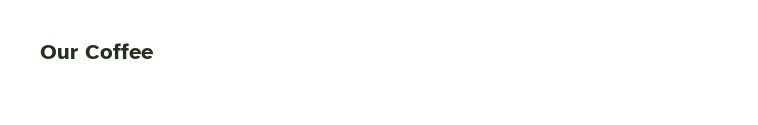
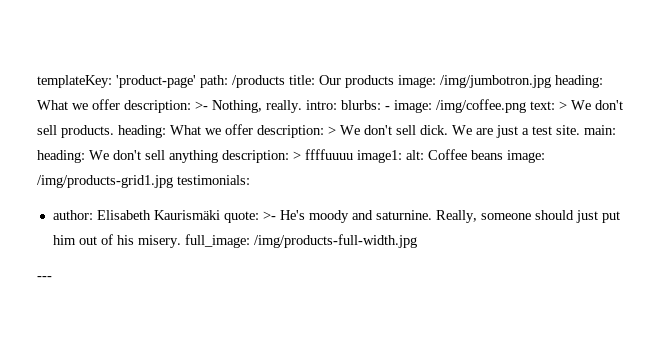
- Our Coffee
+ templateKey: 'product-page' path: /products title: Our products image: /img/jumbotron.jpg heading: What we offer description: >- Nothing, really. intro: blurbs: - image: /img/coffee.png text: > We don't sell products. heading: What we offer description: > We don't sell dick. We are just a test site. main: heading: We don't sell anything description: > ffffuuuu image1: alt: Coffee beans image: /img/products-grid1.jpg testimonials:
+ author: Elisabeth Kaurismäki quote: >- He's moody and saturnine. Really, someone should just put him out of his misery. full_image: /img/products-full-width.jpg
+ ---

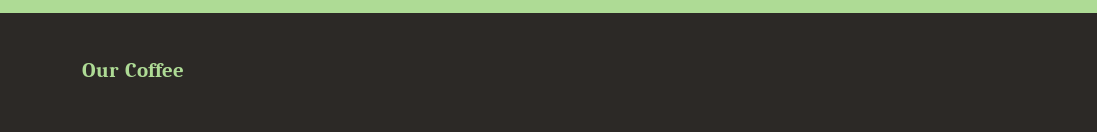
- templateKey: 'product-page' path: /products title: Our products image: /img/jumbotron.jpg heading: What we offer description: >- Nothing, really. intro: blurbs: - image: /img/coffee.png text: > We don't sell products. heading: What we offer description: > We don't sell dick. We are just a test site. main: heading: We don't sell anything description: > ffffuuuu image1: alt: Coffee beans image: /img/products-grid1.jpg testimonials:
- author: Elisabeth Kaurismäki quote: >- He's moody and saturnine. Really, someone should just put him out of his misery. full_image: /img/products-full-width.jpg
- ---
+ Our Coffee

